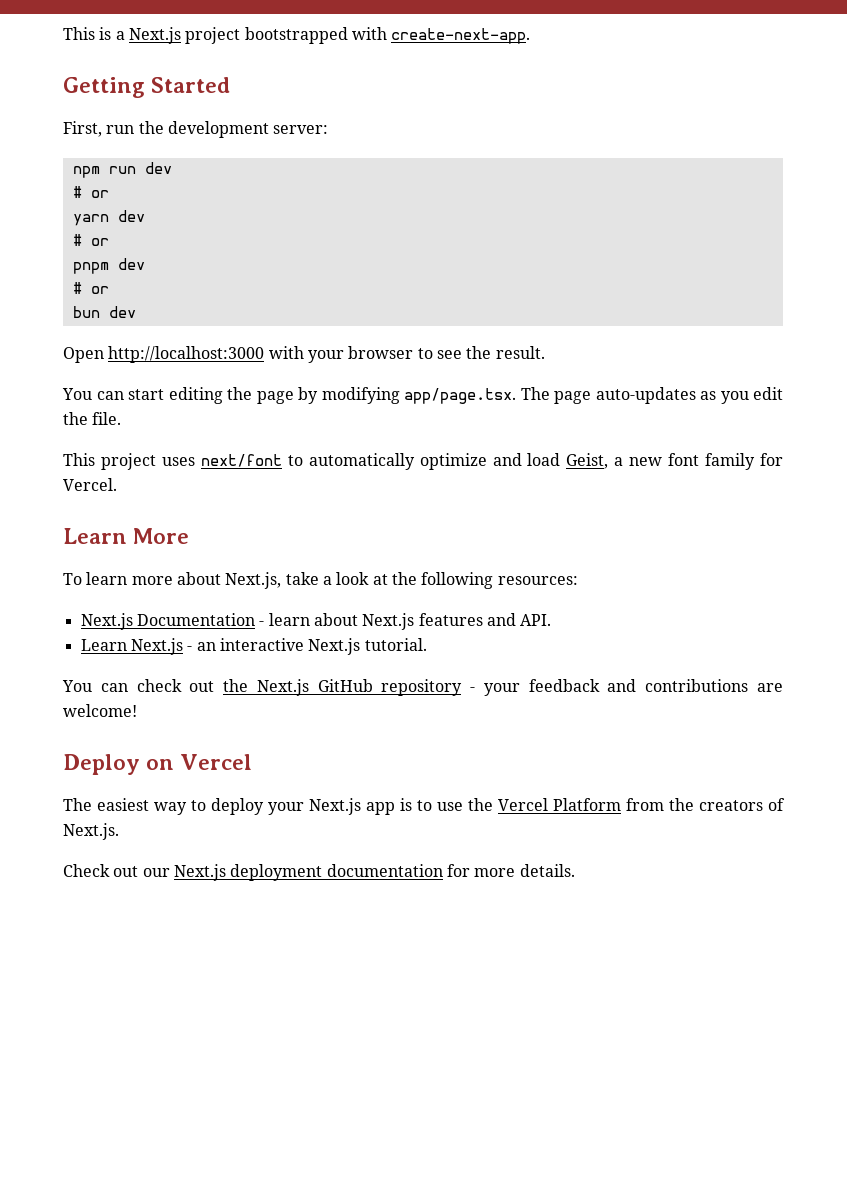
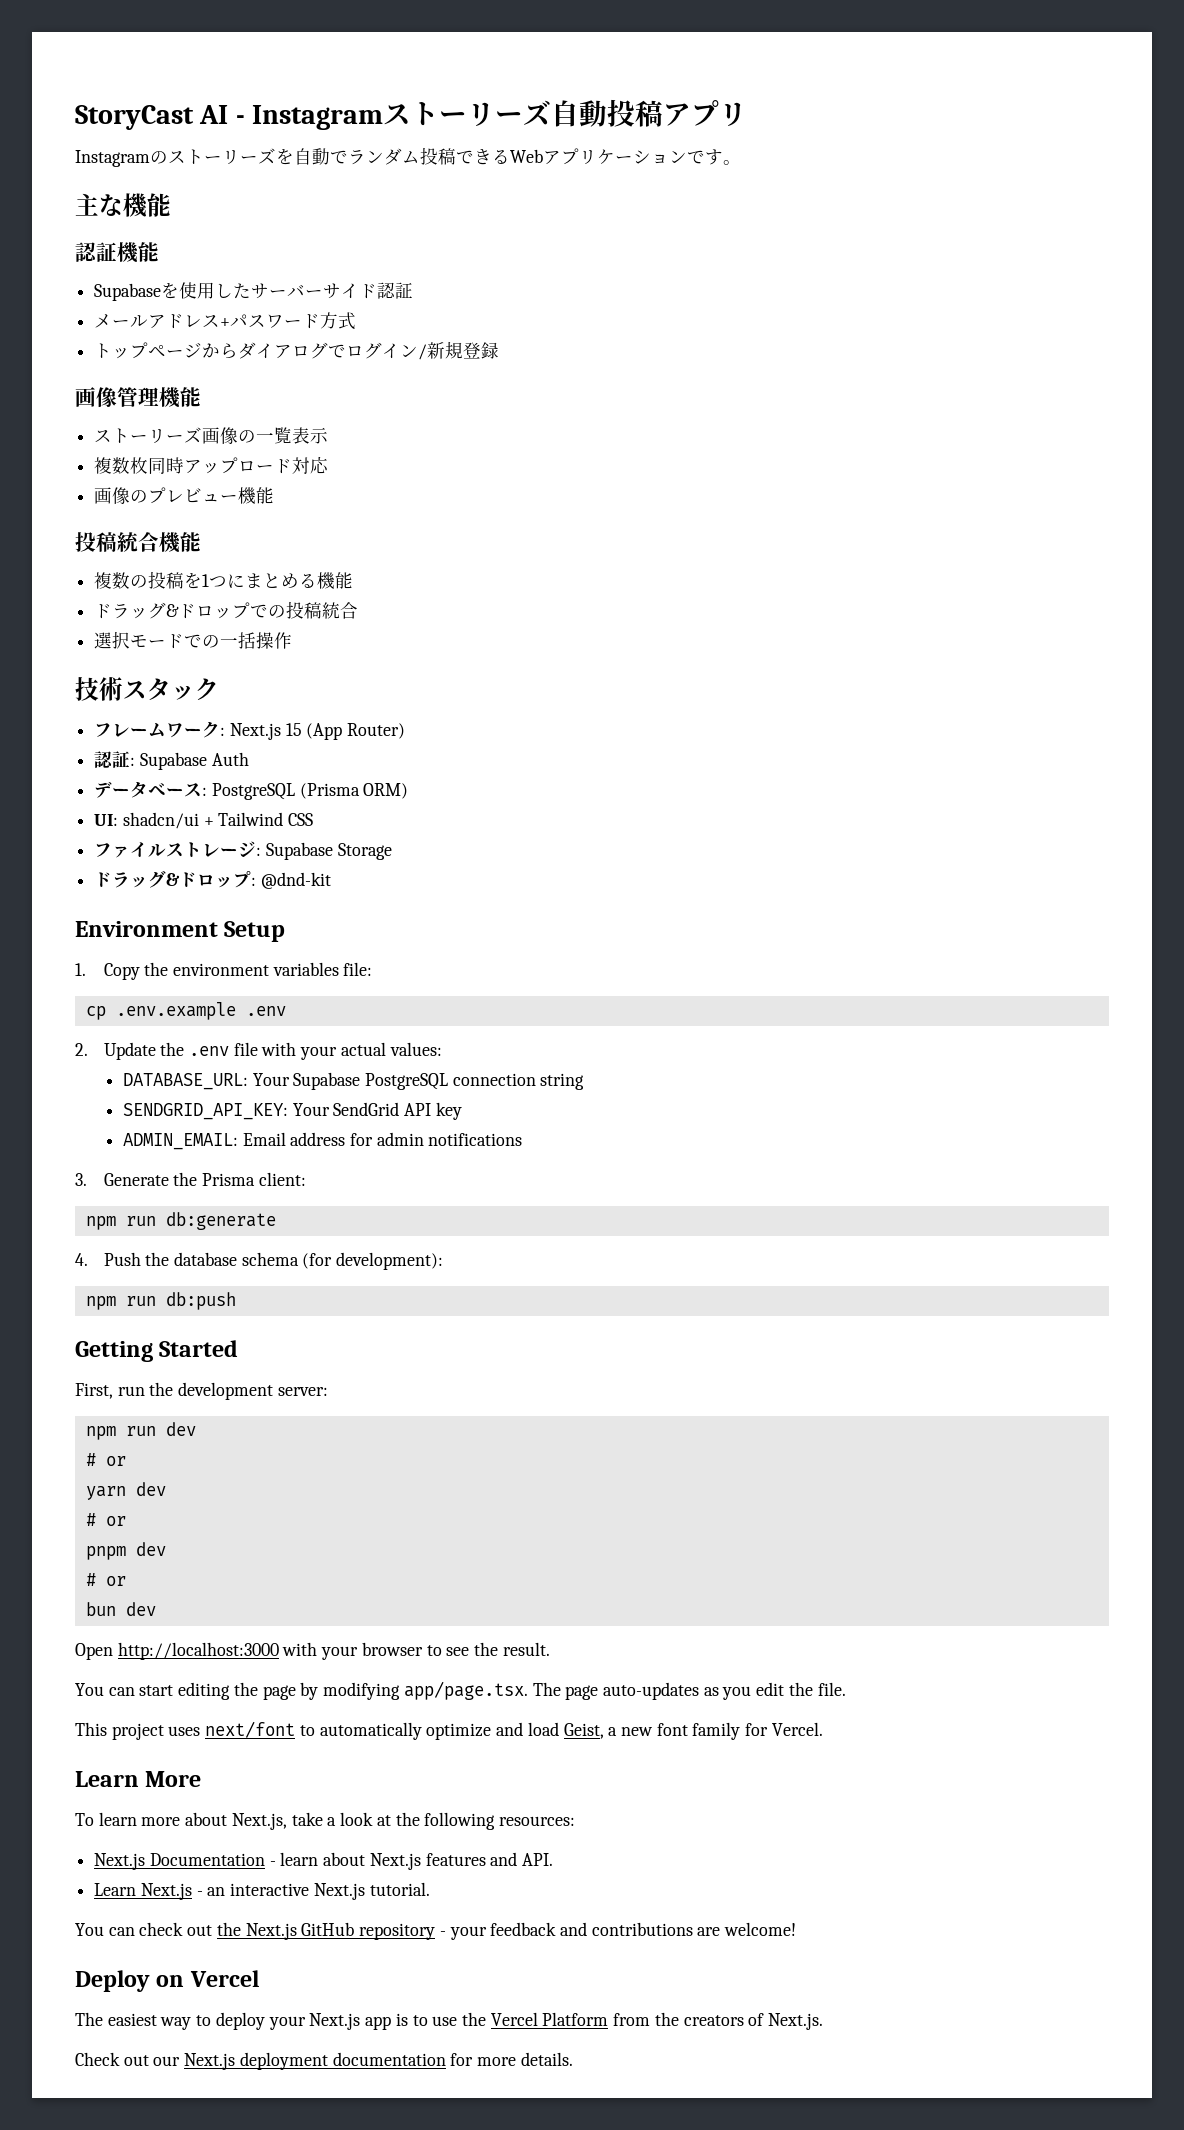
- This is a Next.js project bootstrapped with create-next-app.
+ StoryCast AI - Instagramストーリーズ自動投稿アプリ
+ Instagramのストーリーズを自動でランダム投稿できるWebアプリケーションです。
+ 主な機能
+ 認証機能
+ Supabaseを使用したサーバーサイド認証
+ メールアドレス+パスワード方式
+ トップページからダイアログでログイン/新規登録
+ 画像管理機能
+ ストーリーズ画像の一覧表示
+ 複数枚同時アップロード対応
+ 画像のプレビュー機能
+ 投稿統合機能
+ 複数の投稿を1つにまとめる機能
+ ドラッグ&ドロップでの投稿統合
+ 選択モードでの一括操作
+ 技術スタック
+ フレームワーク: Next.js 15 (App Router)
+ 認証: Supabase Auth
+ データベース: PostgreSQL (Prisma ORM)
+ UI: shadcn/ui + Tailwind CSS
+ ファイルストレージ: Supabase Storage
+ ドラッグ&ドロップ: @dnd-kit
+ Environment Setup
+ 1. Copy the environment variables file:
+ cp .env.example .env
+ 2. Update the .env file with your actual values:
+ DATABASE_URL: Your Supabase PostgreSQL connection string
+ SENDGRID_API_KEY: Your SendGrid API key
+ ADMIN_EMAIL: Email address for admin notifications
+ 3. Generate the Prisma client:
+ npm run db:generate
+ 4. Push the database schema (for development):
+ npm run db:push

